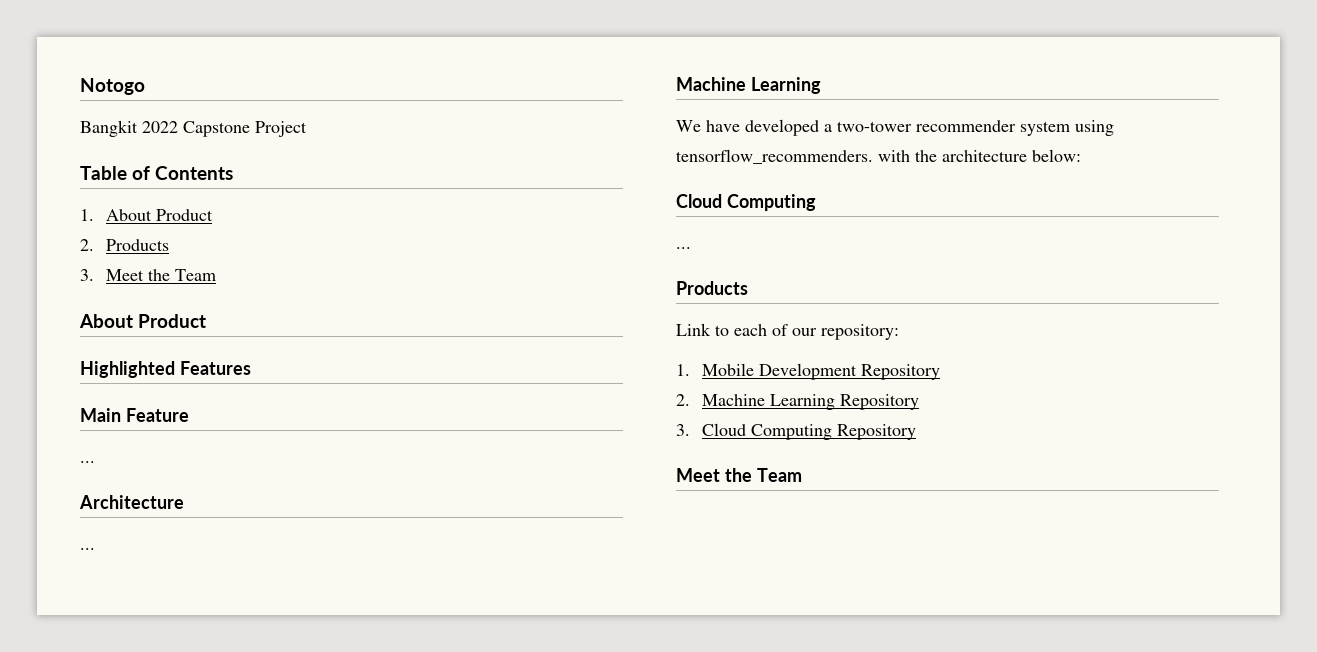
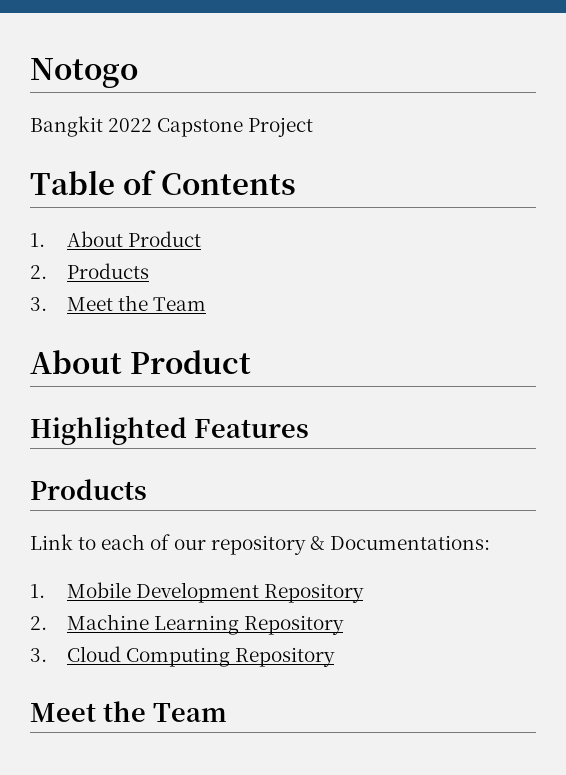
- Main Feature
- ...
- Architecture
- ...
- Machine Learning
- We have developed a two-tower recommender system using tensorflow_recommenders. with the architecture below:
- Cloud Computing
- ...
- Link to each of our repository:
+ Link to each of our repository & Documentations:

